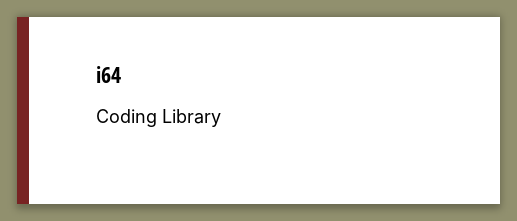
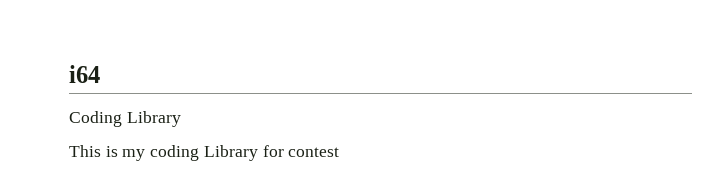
+ This is my coding Library for contest

